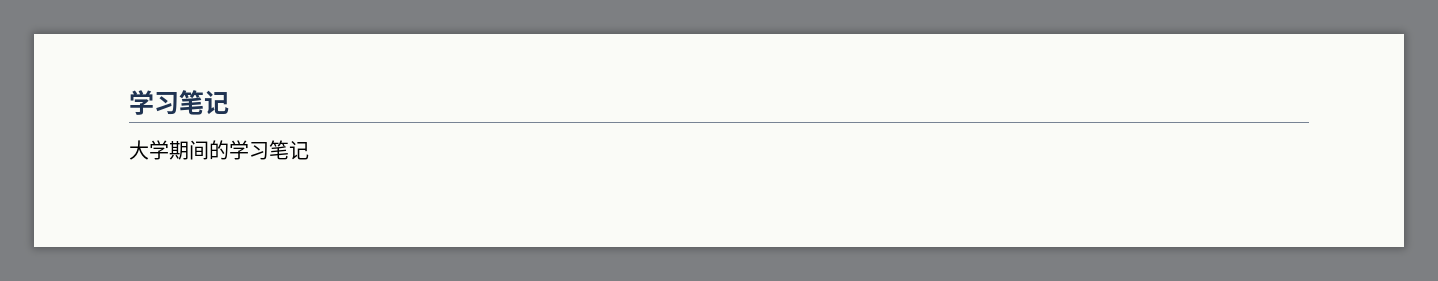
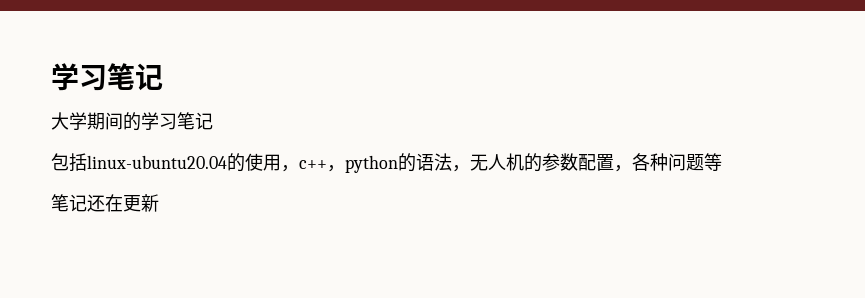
+ 包括linux-ubuntu20.04的使用，c++，python的语法，无人机的参数配置，各种问题等
+ 笔记还在更新

